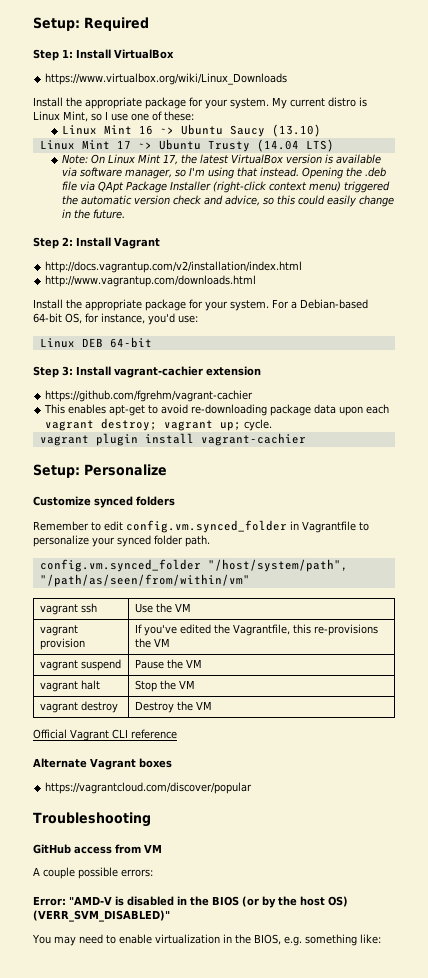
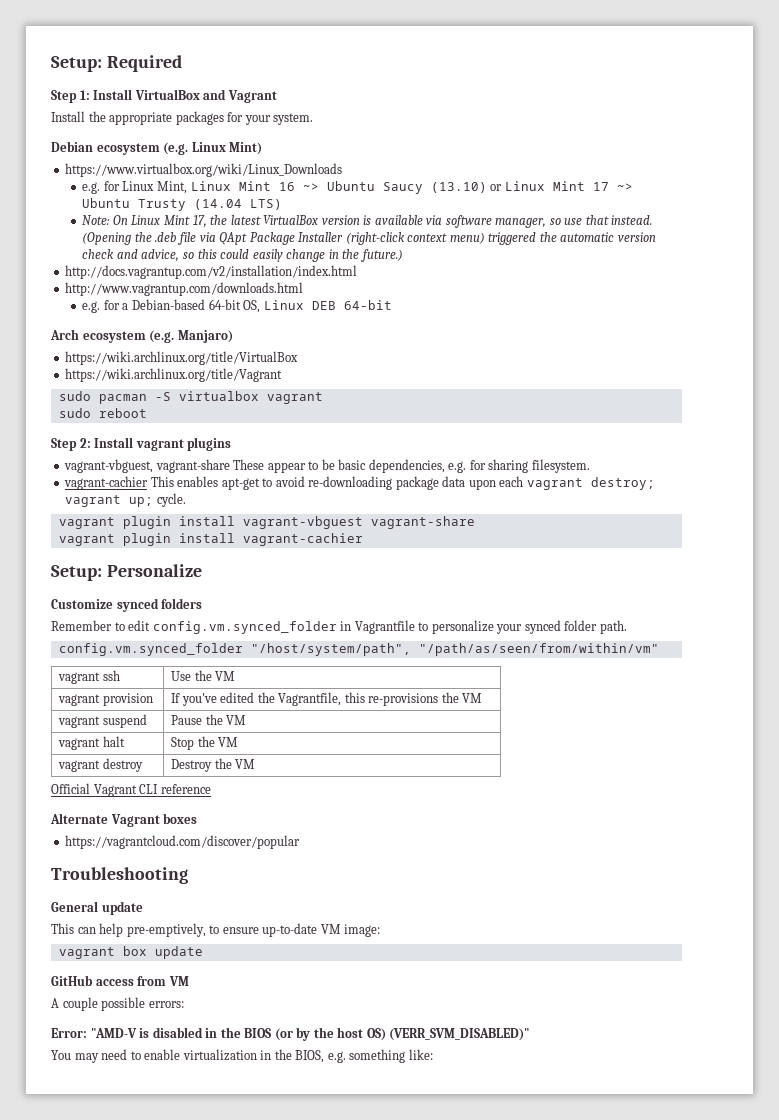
- Step 1: Install VirtualBox
+ Step 1: Install VirtualBox and Vagrant
+ Install the appropriate packages for your system.
+ Debian ecosystem (e.g. Linux Mint)
  https://www.virtualbox.org/wiki/Linux_Downloads
- Install the appropriate package for your system. My current distro is Linux Mint, so I use one of these:
- Linux Mint 16 ~> Ubuntu Saucy (13.10)
- Linux Mint 17 ~> Ubuntu Trusty (14.04 LTS)
+ e.g. for Linux Mint, Linux Mint 16 ~> Ubuntu Saucy (13.10) or Linux Mint 17 ~> Ubuntu Trusty (14.04 LTS)
- Note: On Linux Mint 17, the latest VirtualBox version is available via software manager, so I'm using that instead.
+ Note: On Linux Mint 17, the latest VirtualBox version is available via software manager, so use that instead.
- Opening the .deb file via QApt Package Installer (right-click context menu) triggered the automatic version check and advice, so this could easily change in the future.
- Step 2: Install Vagrant
+ (Opening the .deb file via QApt Package Installer (right-click context menu) triggered the automatic version check and advice, so this could easily change in the future.)
  http://docs.vagrantup.com/v2/installation/index.html
  http://www.vagrantup.com/downloads.html
- Install the appropriate package for your system. For a Debian-based 64-bit OS, for instance, you'd use:
- Linux DEB 64-bit
- Step 3: Install vagrant-cachier extension
- https://github.com/fgrehm/vagrant-cachier
- This enables apt-get to avoid re-downloading package data upon each vagrant destroy; vagrant up; cycle.
+ e.g. for a Debian-based 64-bit OS, Linux DEB 64-bit
+ Arch ecosystem (e.g. Manjaro)
+ https://wiki.archlinux.org/title/VirtualBox
+ https://wiki.archlinux.org/title/Vagrant
+ sudo pacman -S virtualbox vagrant
+ sudo reboot
+ Step 2: Install vagrant plugins
+ vagrant-vbguest, vagrant-share These appear to be basic dependencies, e.g. for sharing filesystem.
+ vagrant-cachier This enables apt-get to avoid re-downloading package data upon each vagrant destroy; vagrant up; cycle.
+ vagrant plugin install vagrant-vbguest vagrant-share
+ General update
+ This can help pre-emptively, to ensure up-to-date VM image:
+ vagrant box update

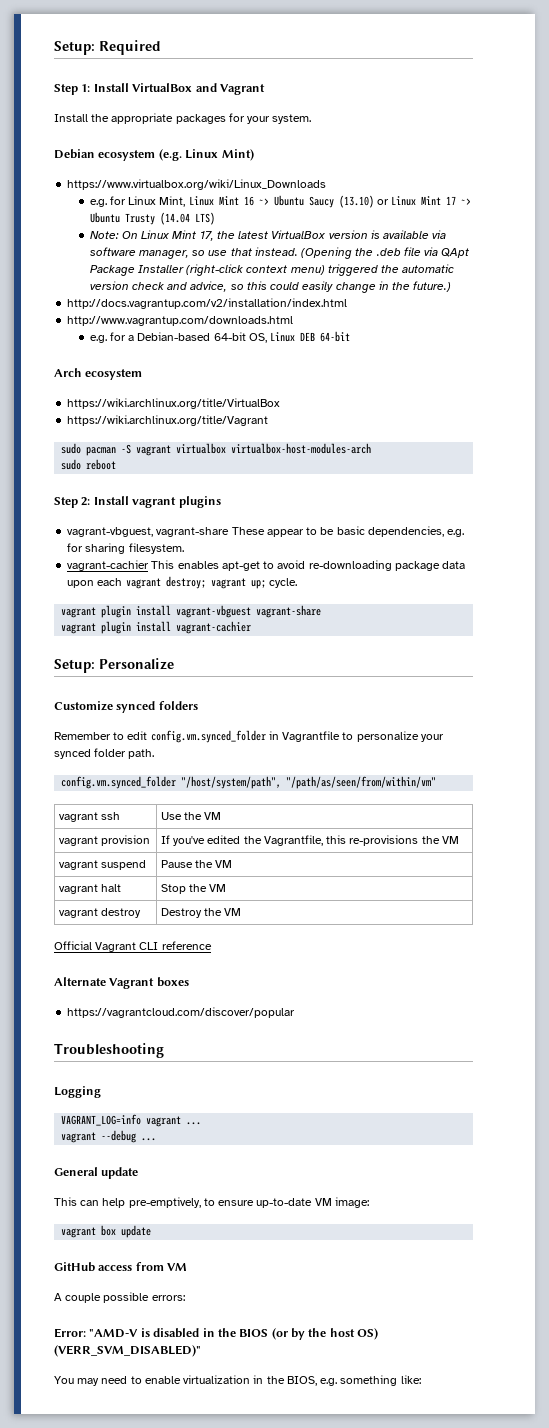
- Arch ecosystem (e.g. Manjaro)
+ Arch ecosystem
- sudo pacman -S virtualbox vagrant
+ sudo pacman -S vagrant virtualbox virtualbox-host-modules-arch
+ Logging
+ VAGRANT_LOG=info vagrant ...
+ vagrant --debug ...

